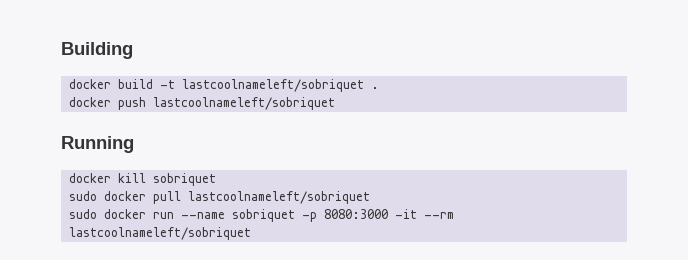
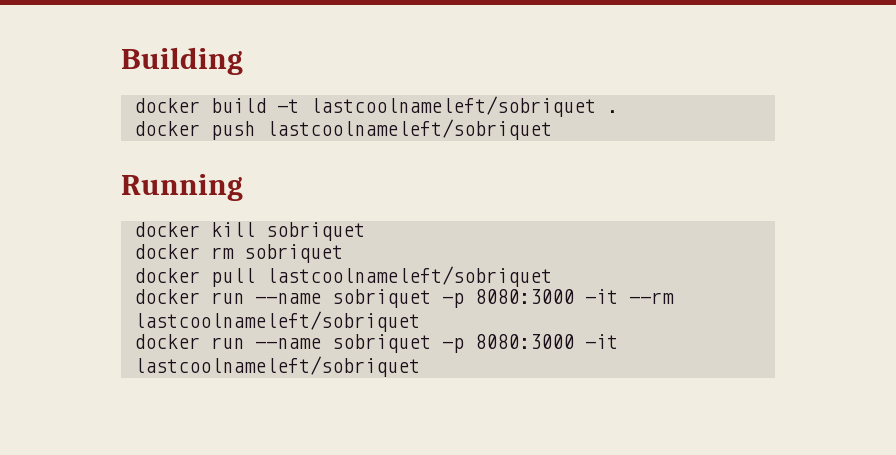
- sudo docker pull lastcoolnameleft/sobriquet
+ docker rm sobriquet
+ docker pull lastcoolnameleft/sobriquet
- sudo docker run --name sobriquet -p 8080:3000 -it --rm lastcoolnameleft/sobriquet
+ docker run --name sobriquet -p 8080:3000 -it --rm lastcoolnameleft/sobriquet
+ docker run --name sobriquet -p 8080:3000 -it lastcoolnameleft/sobriquet

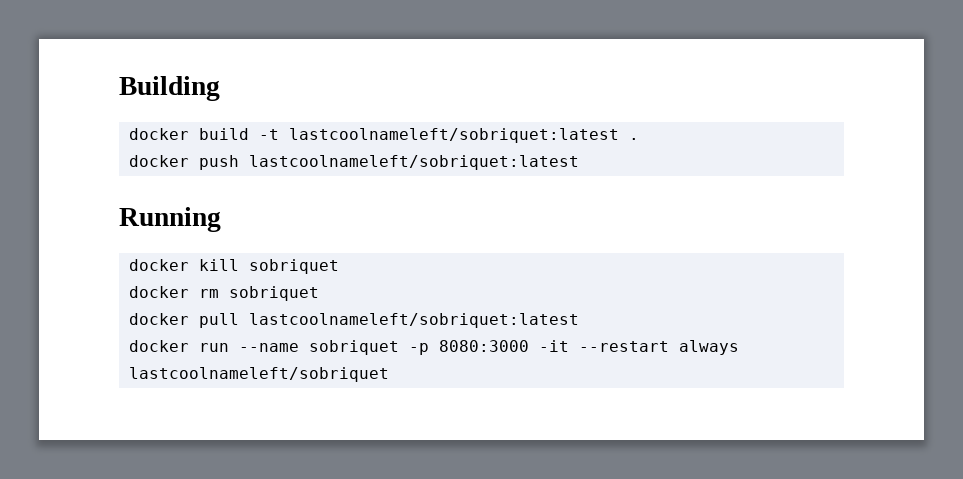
- docker build -t lastcoolnameleft/sobriquet .
+ docker build -t lastcoolnameleft/sobriquet:latest .
- docker push lastcoolnameleft/sobriquet
+ docker push lastcoolnameleft/sobriquet:latest
- docker pull lastcoolnameleft/sobriquet
- docker run --name sobriquet -p 8080:3000 -it --rm lastcoolnameleft/sobriquet
- docker run --name sobriquet -p 8080:3000 -it lastcoolnameleft/sobriquet
+ docker pull lastcoolnameleft/sobriquet:latest
+ docker run --name sobriquet -p 8080:3000 -it --restart always lastcoolnameleft/sobriquet

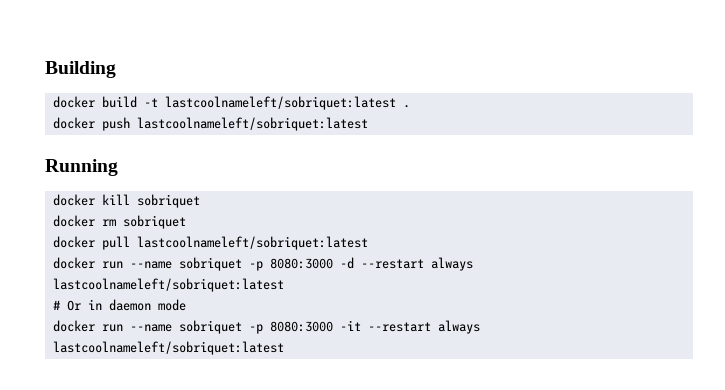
+ docker run --name sobriquet -p 8080:3000 -d --restart always lastcoolnameleft/sobriquet:latest
+ # Or in daemon mode
- docker run --name sobriquet -p 8080:3000 -it --restart always lastcoolnameleft/sobriquet
+ docker run --name sobriquet -p 8080:3000 -it --restart always lastcoolnameleft/sobriquet:latest

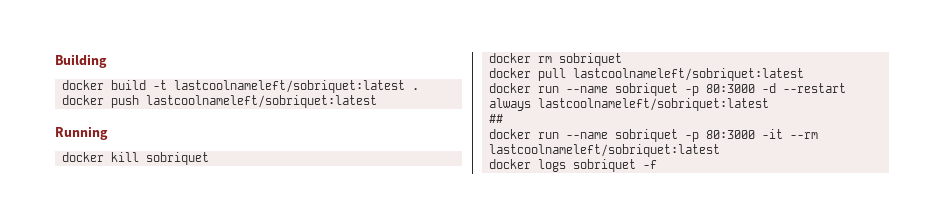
- docker run --name sobriquet -p 8080:3000 -d --restart always lastcoolnameleft/sobriquet:latest
+ docker run --name sobriquet -p 80:3000 -d --restart always lastcoolnameleft/sobriquet:latest
- # Or in daemon mode
- docker run --name sobriquet -p 8080:3000 -it --restart always lastcoolnameleft/sobriquet:latest
+ ##
+ docker run --name sobriquet -p 80:3000 -it --rm lastcoolnameleft/sobriquet:latest
+ docker logs sobriquet -f

